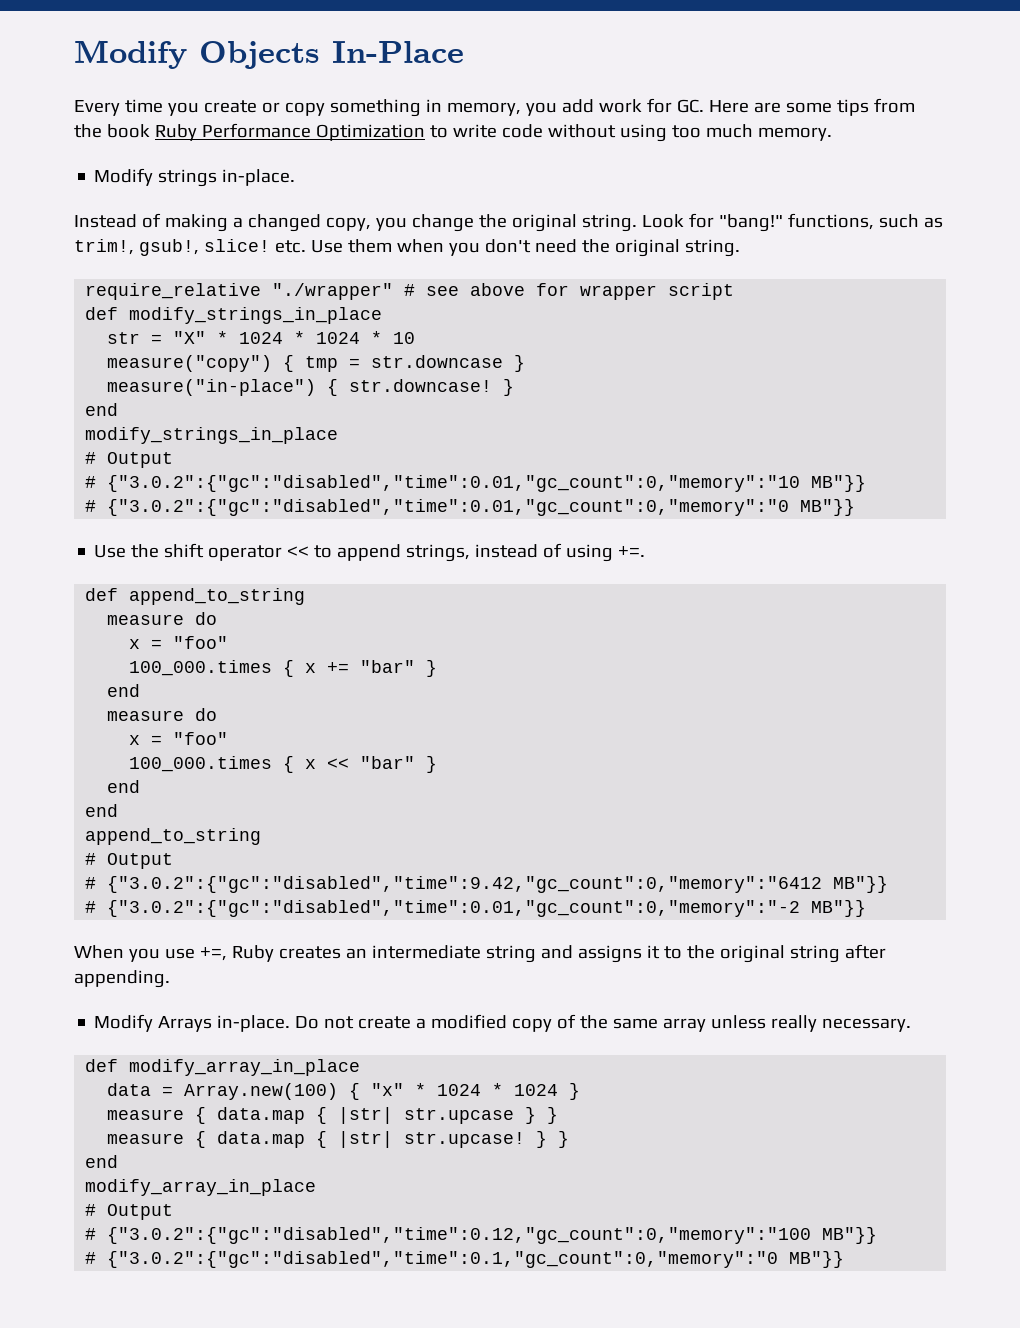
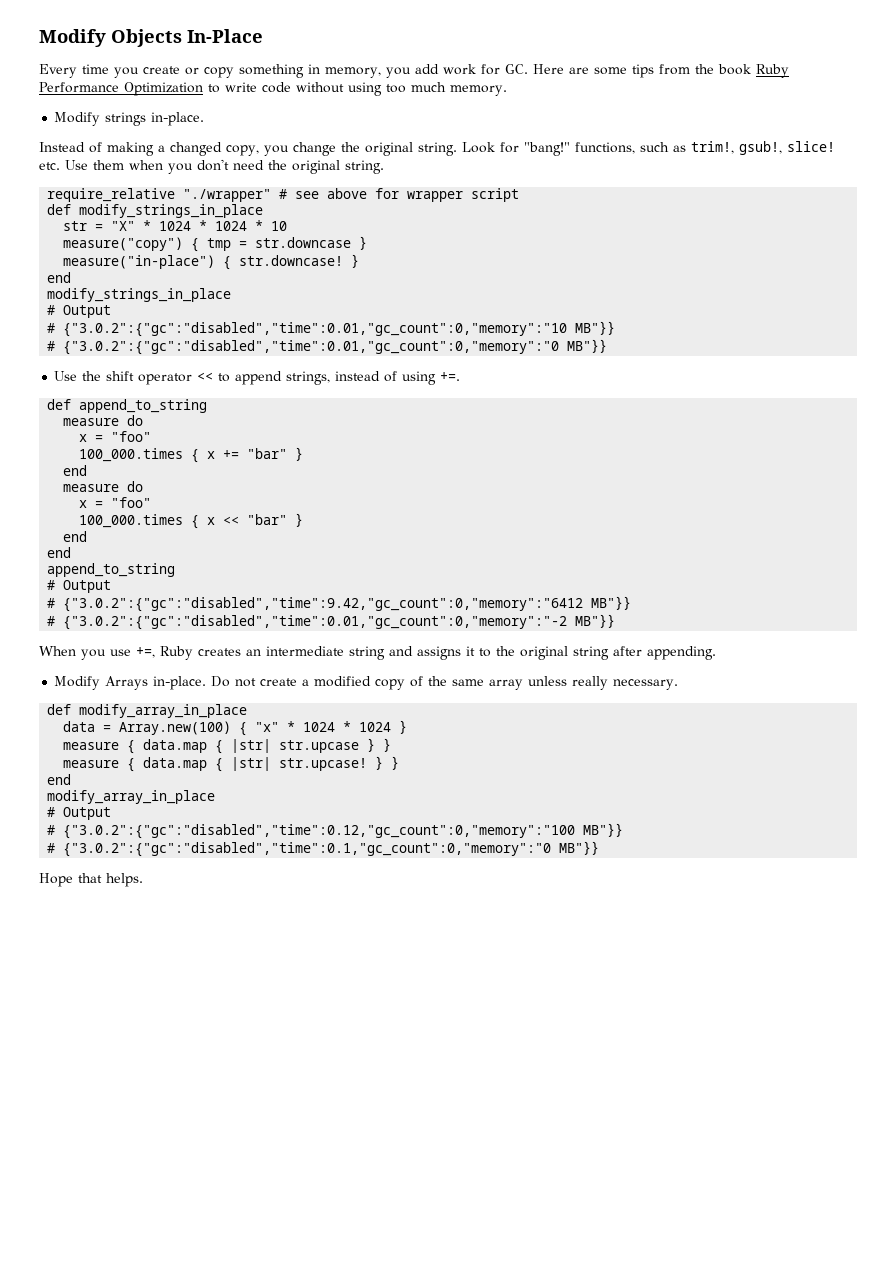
+ Hope that helps.

